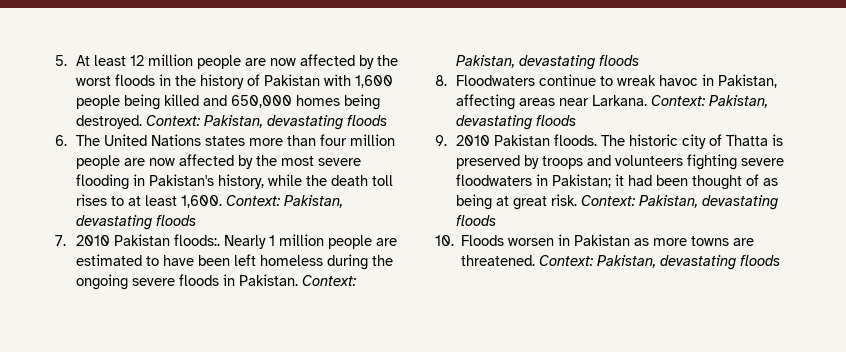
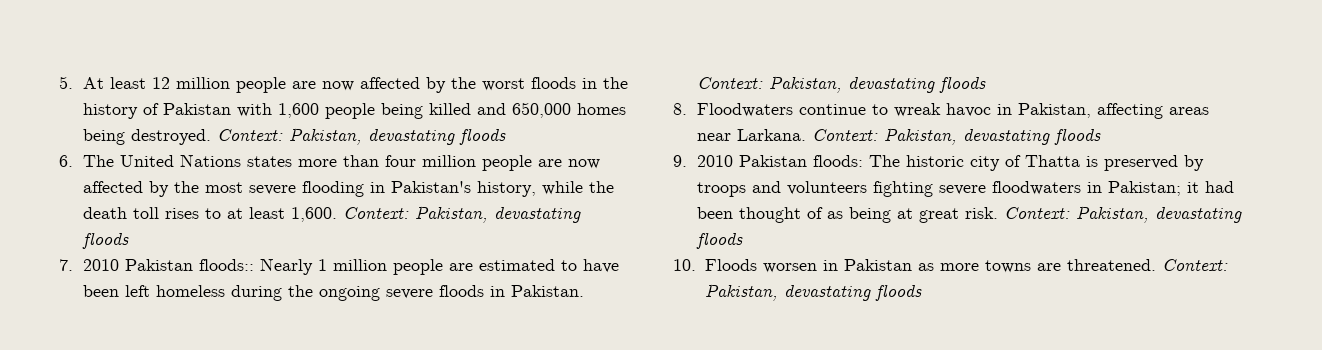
- 7. 2010 Pakistan floods:. Nearly 1 million people are estimated to have been left homeless during the ongoing severe floods in Pakistan.
+ 7. 2010 Pakistan floods:: Nearly 1 million people are estimated to have been left homeless during the ongoing severe floods in Pakistan.
- 9. 2010 Pakistan floods. The historic city of Thatta is preserved by troops and volunteers fighting severe floodwaters in Pakistan; it had been thought of as being at great risk.
+ 9. 2010 Pakistan floods: The historic city of Thatta is preserved by troops and volunteers fighting severe floodwaters in Pakistan; it had been thought of as being at great risk.

